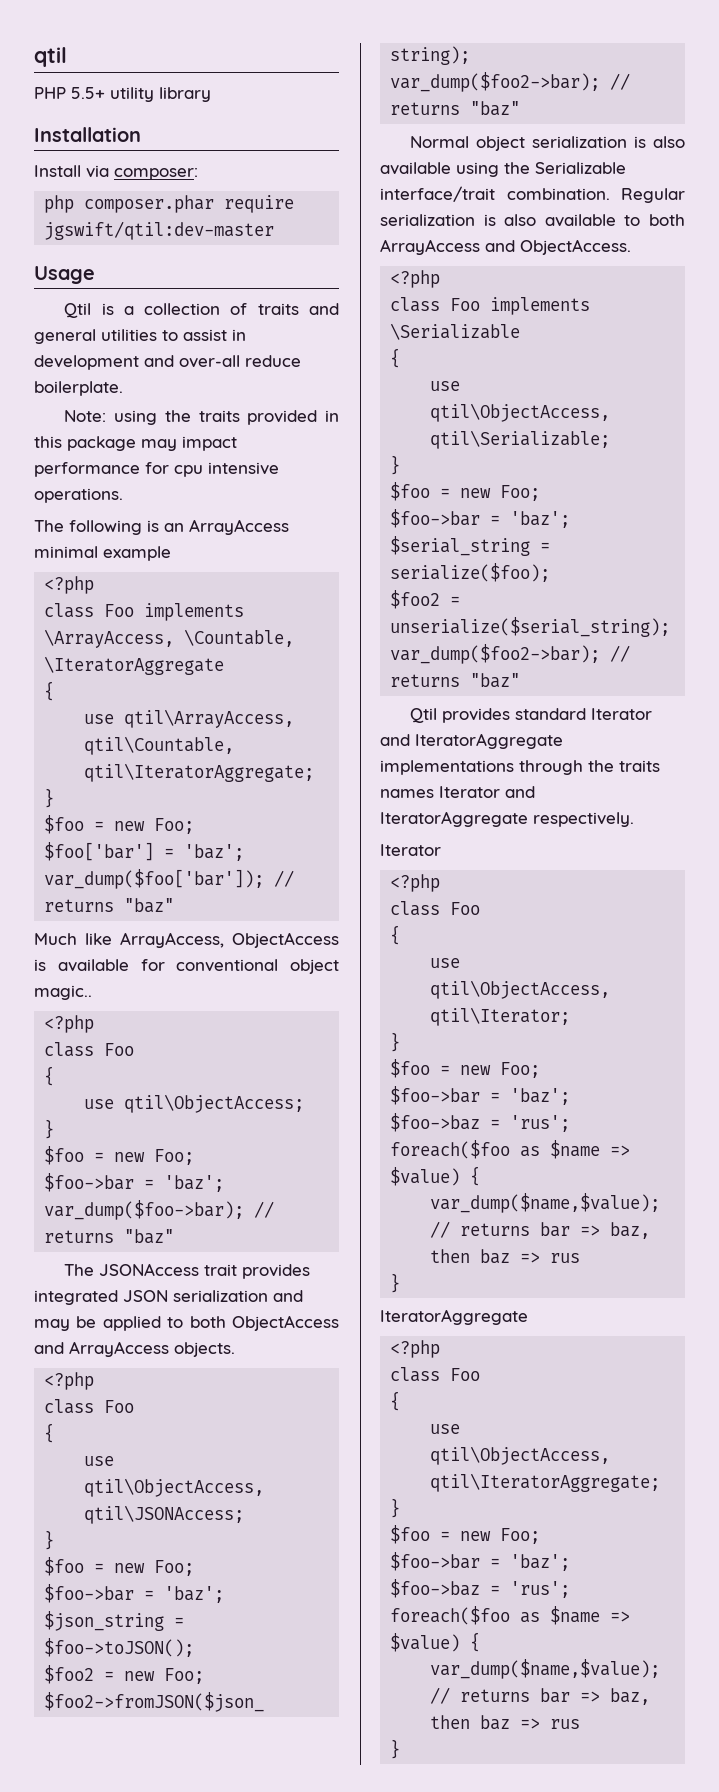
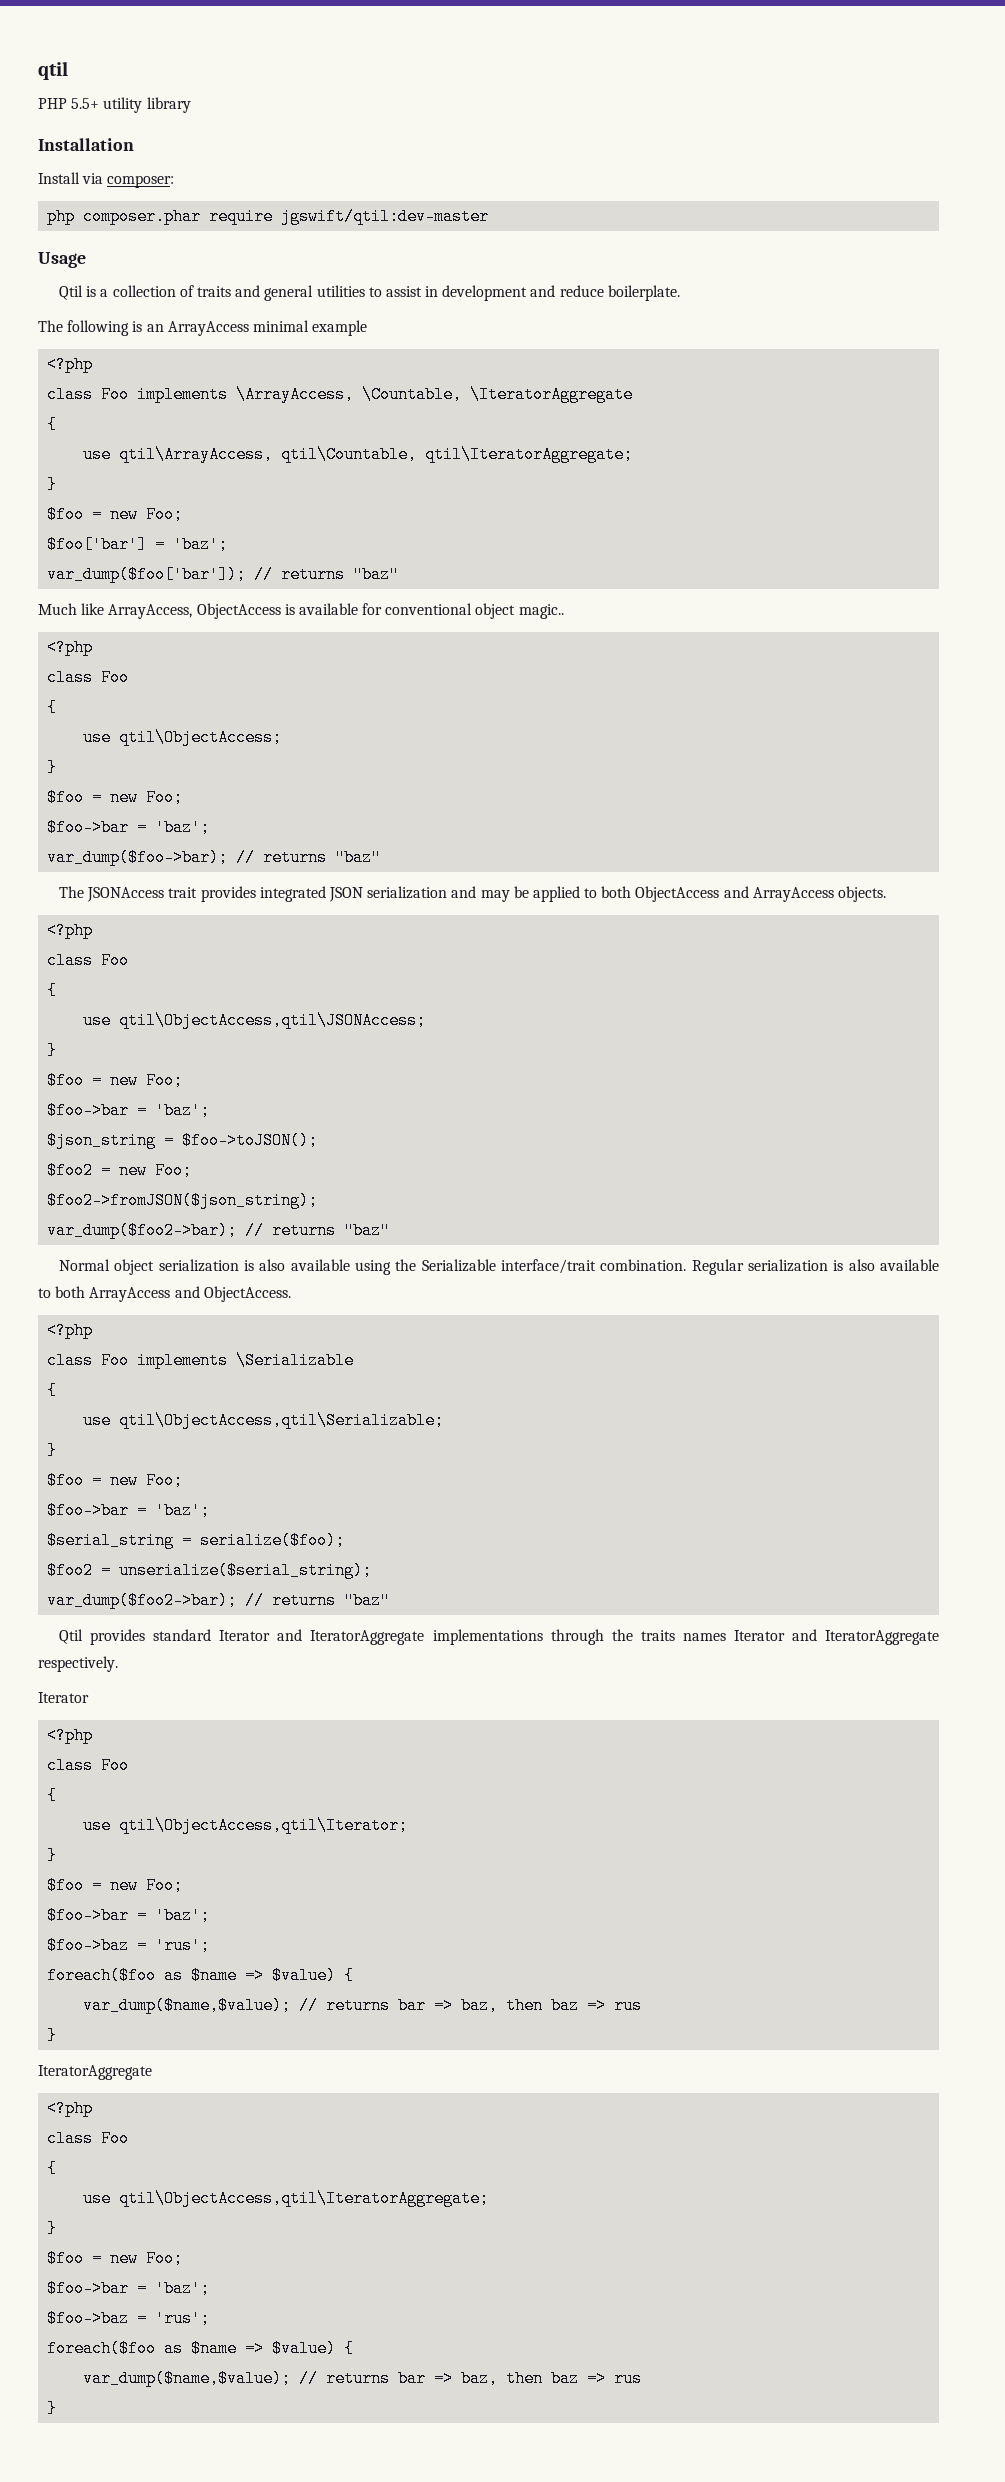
- Qtil is a collection of traits and general utilities to assist in development and over-all reduce boilerplate.
+ Qtil is a collection of traits and general utilities to assist in development and reduce boilerplate.
- Note: using the traits provided in this package may impact performance for cpu intensive operations.

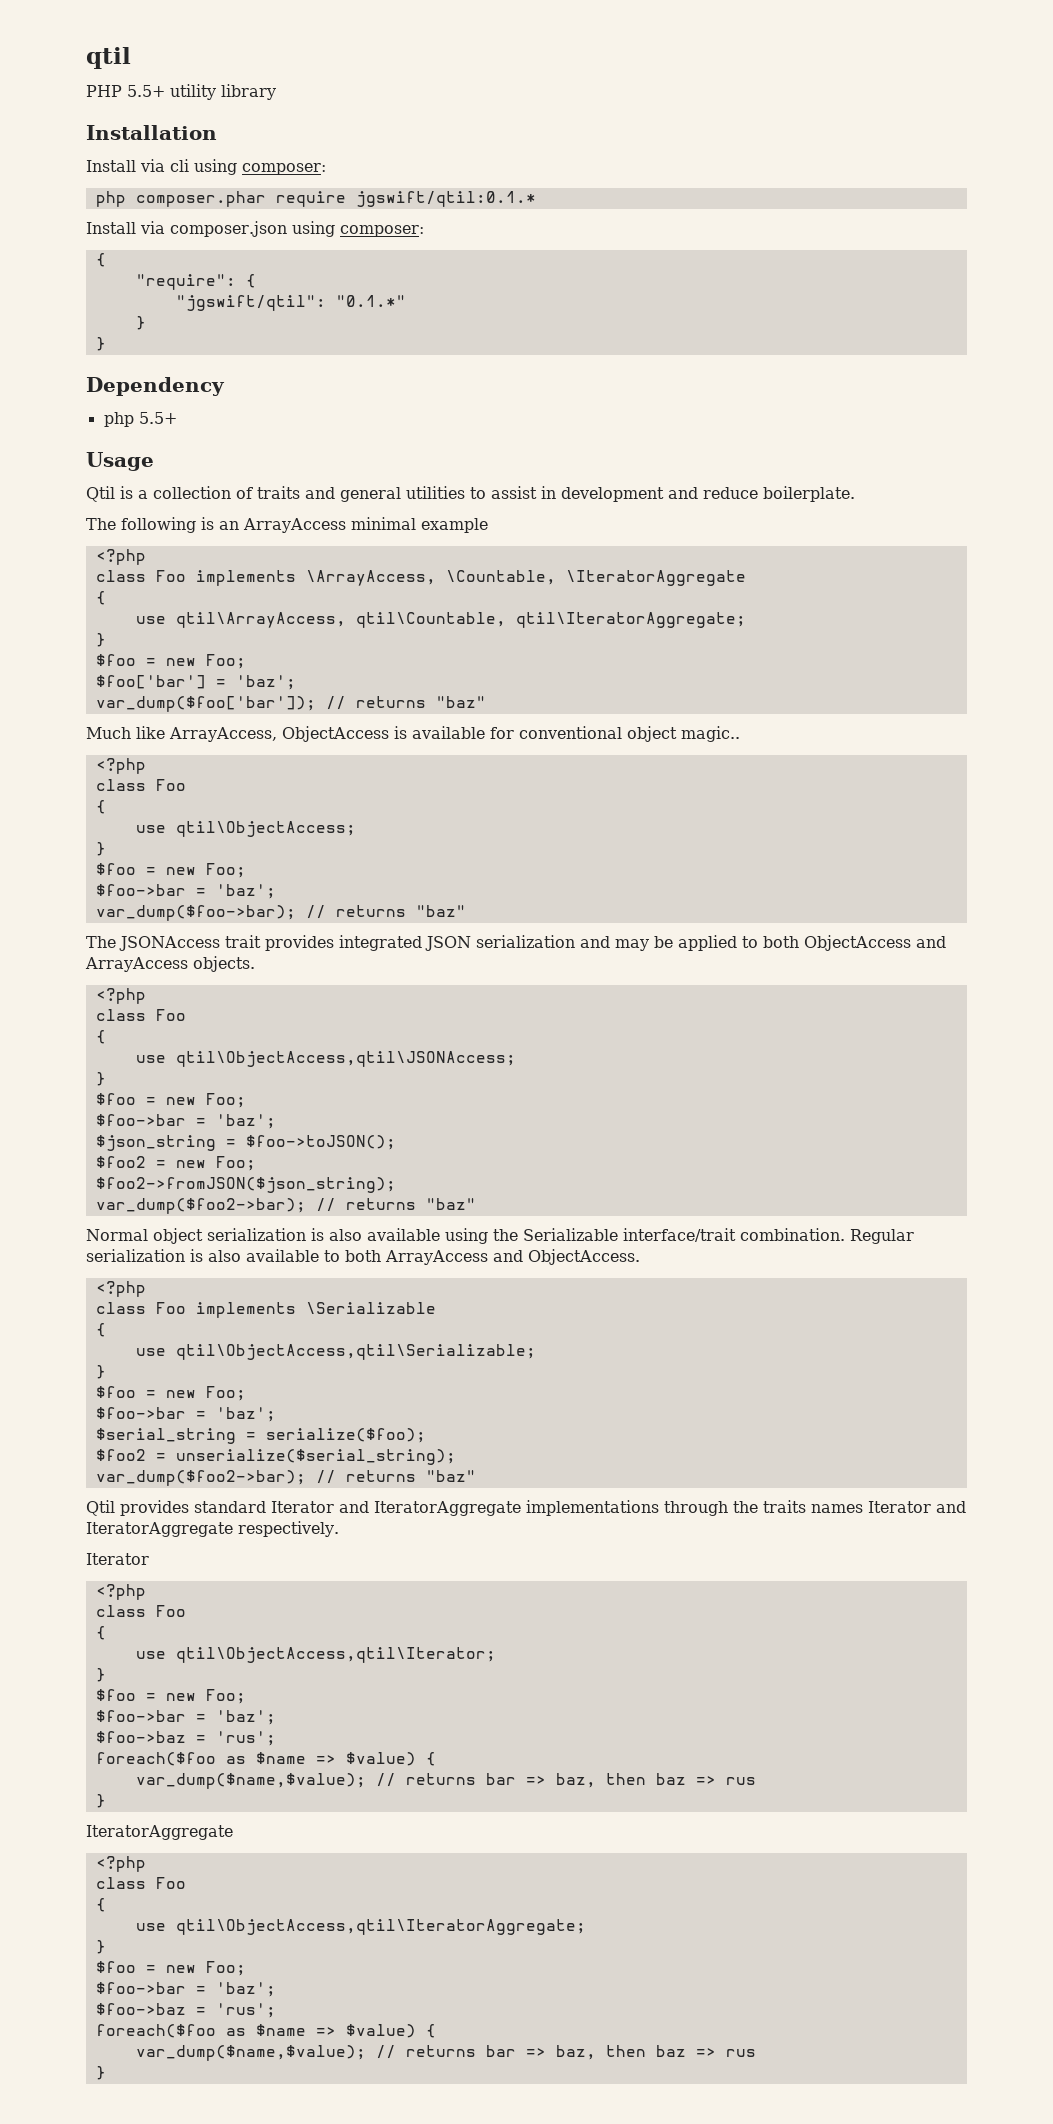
- Install via composer:
+ Install via cli using composer:
- php composer.phar require jgswift/qtil:dev-master
+ php composer.phar require jgswift/qtil:0.1.*
+ Install via composer.json using composer:
+ {
+ "require": {
+ "jgswift/qtil": "0.1.*"
+ }
+ }
+ Dependency
+ php 5.5+

